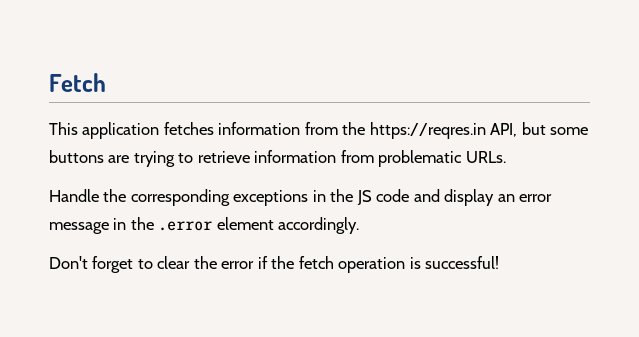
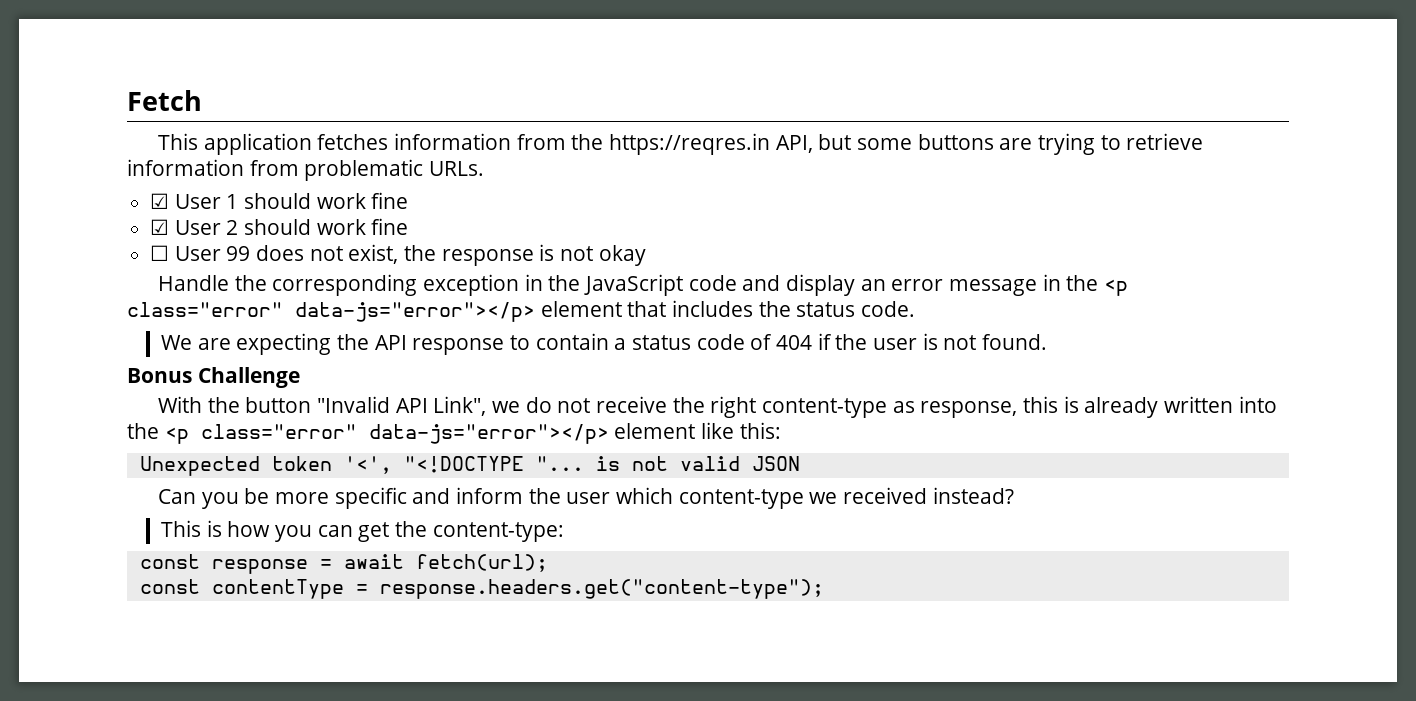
+ ☑ User 1 should work fine
+ ☑ User 2 should work fine
+ ☐ User 99 does not exist, the response is not okay
- Handle the corresponding exceptions in the JS code and display an error message in the .error element accordingly.
- Don't forget to clear the error if the fetch operation is successful!
+ Handle the corresponding exception in the JavaScript code and display an error message in the <p class="error" data-js="error"></p> element that includes the status code.
+ We are expecting the API response to contain a status code of 404 if the user is not found.
+ Bonus Challenge
+ With the button "Invalid API Link", we do not receive the right content-type as response, this is already written into the <p class="error" data-js="error"></p> element like this:
+ Unexpected token '<', "<!DOCTYPE "... is not valid JSON
+ Can you be more specific and inform the user which content-type we received instead?
+ This is how you can get the content-type:
+ const response = await fetch(url);
+ const contentType = response.headers.get("content-type");

